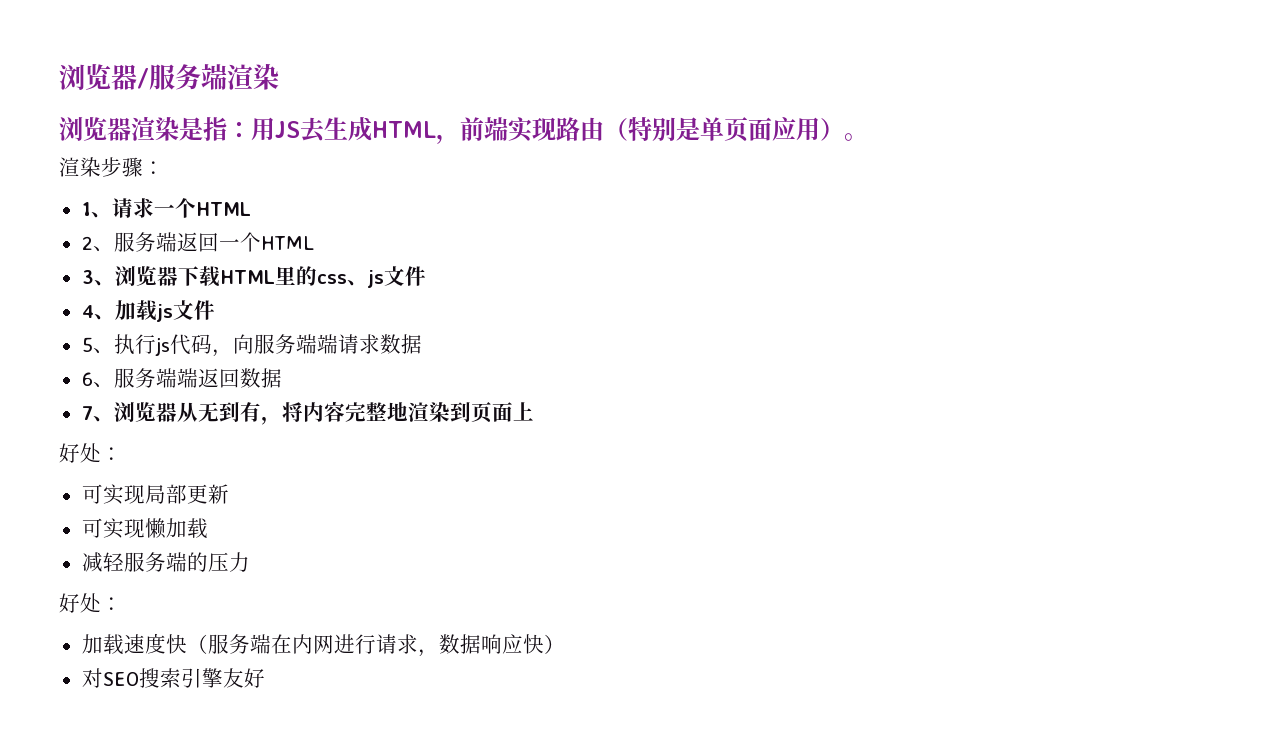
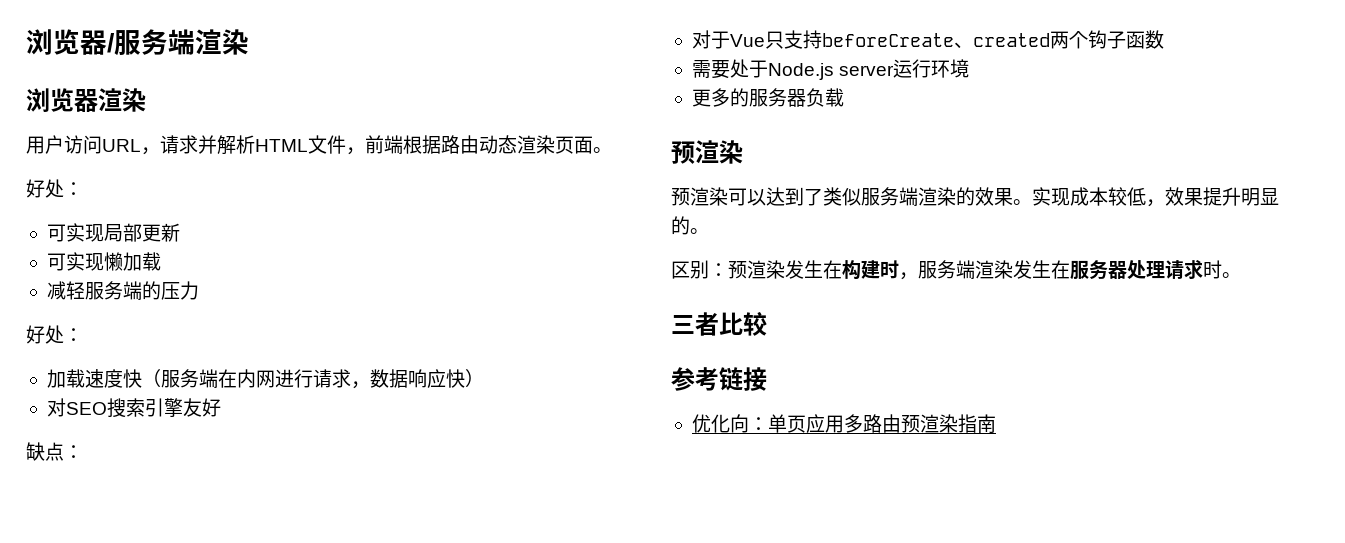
- 浏览器渲染是指：用JS去生成HTML，前端实现路由（特别是单页面应用）。
- 渲染步骤：
- 1、请求一个HTML
- 2、服务端返回一个HTML
- 3、浏览器下载HTML里的css、js文件
- 4、加载js文件
- 5、执行js代码，向服务端端请求数据
- 6、服务端端返回数据
- 7、浏览器从无到有，将内容完整地渲染到页面上
+ 浏览器渲染
+ 用户访问URL，请求并解析HTML文件，前端根据路由动态渲染页面。
+ 缺点：
+ 对于Vue只支持beforeCreate、created两个钩子函数
+ 需要处于Node.js server运行环境
+ 更多的服务器负载
+ 预渲染
+ 预渲染可以达到了类似服务端渲染的效果。实现成本较低，效果提升明显的。
+ 区别：预渲染发生在构建时，服务端渲染发生在服务器处理请求时。
+ 三者比较
+ 参考链接
+ 优化向：单页应用多路由预渲染指南

